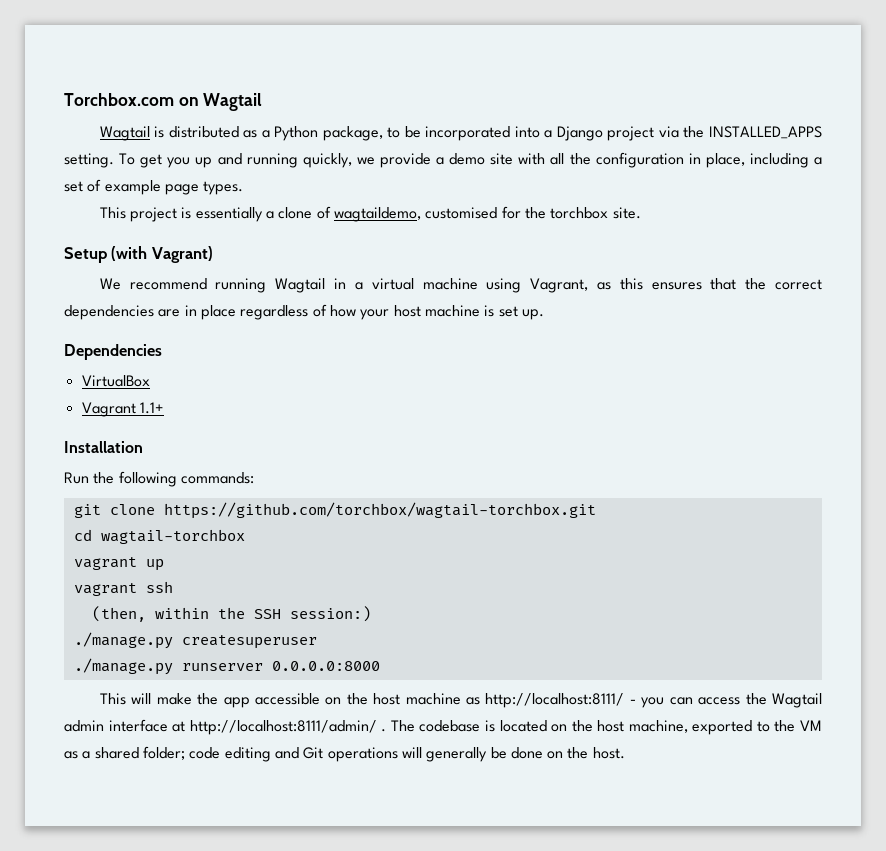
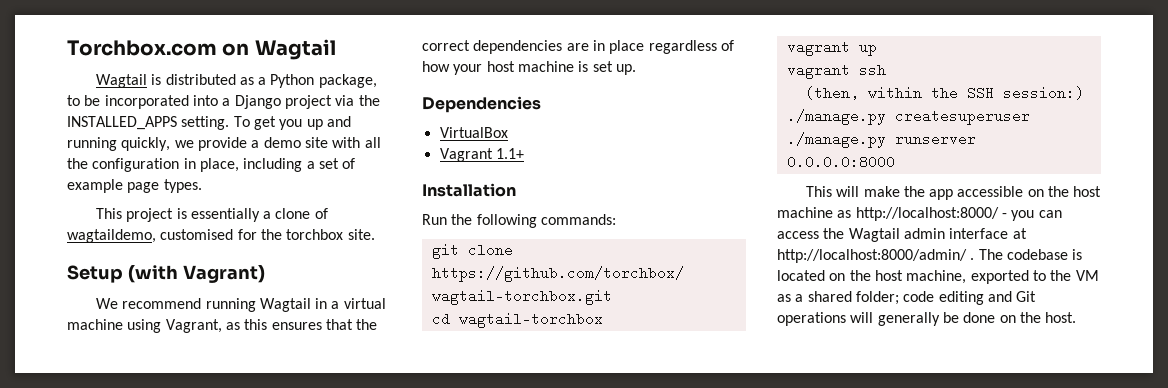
- This will make the app accessible on the host machine as http://localhost:8111/ - you can access the Wagtail admin interface at http://localhost:8111/admin/ .
+ This will make the app accessible on the host machine as http://localhost:8000/ - you can access the Wagtail admin interface at http://localhost:8000/admin/ .

